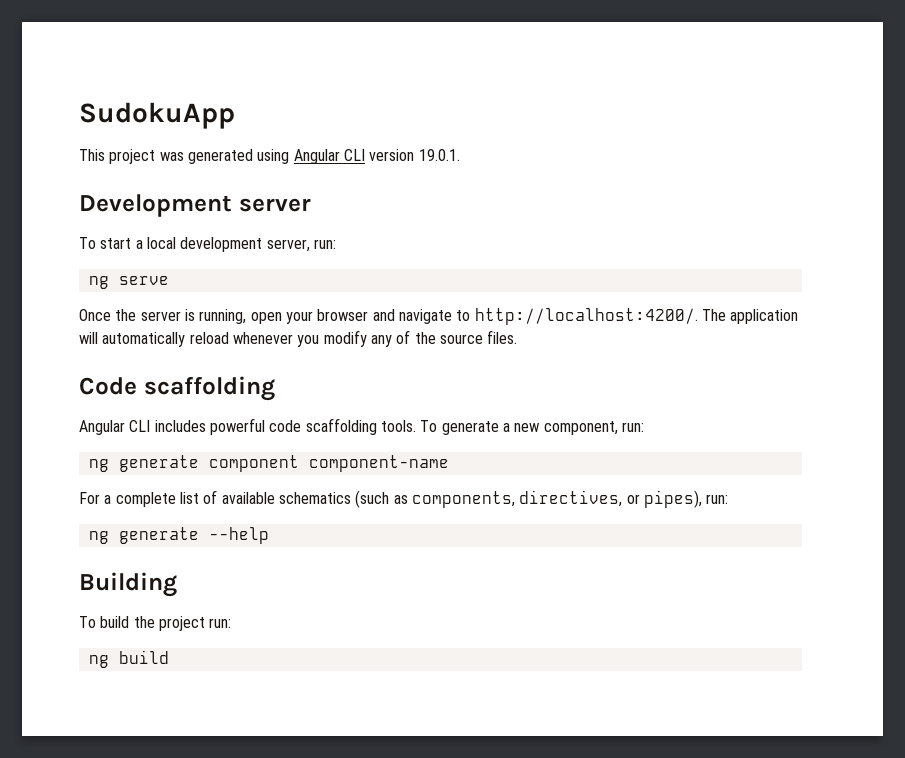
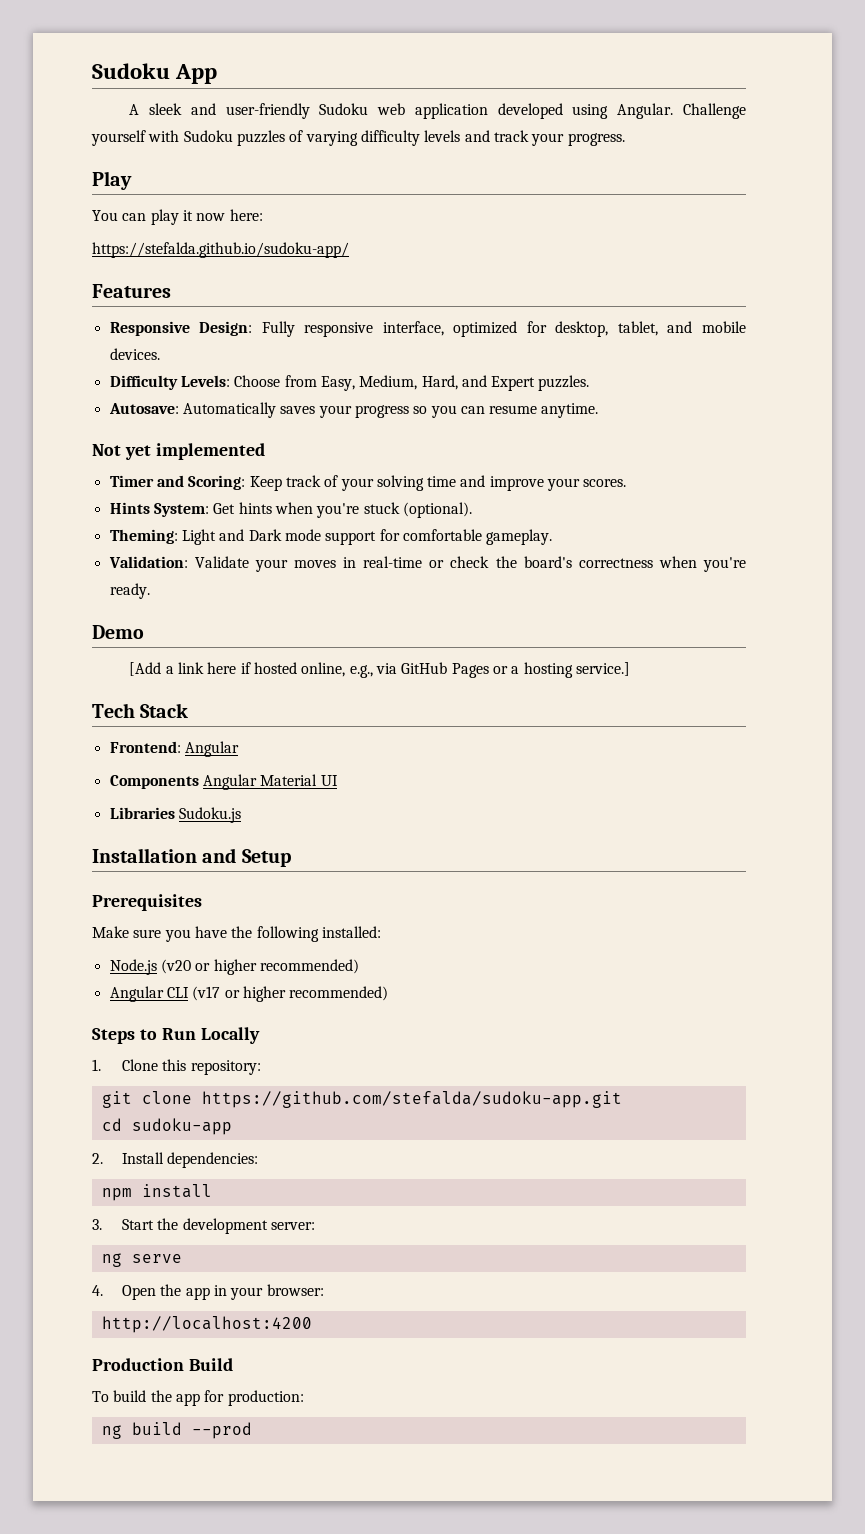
- SudokuApp
- This project was generated using Angular CLI version 19.0.1.
- Development server
- To start a local development server, run:
+ Sudoku App
+ A sleek and user-friendly Sudoku web application developed using Angular. Challenge yourself with Sudoku puzzles of varying difficulty levels and track your progress.
+ Play
+ You can play it now here:
+ https://stefalda.github.io/sudoku-app/
+ Features
+ Responsive Design: Fully responsive interface, optimized for desktop, tablet, and mobile devices.
+ Difficulty Levels: Choose from Easy, Medium, Hard, and Expert puzzles.
+ Autosave: Automatically saves your progress so you can resume anytime.
+ Not yet implemented
+ Timer and Scoring: Keep track of your solving time and improve your scores.
+ Hints System: Get hints when you're stuck (optional).
+ Theming: Light and Dark mode support for comfortable gameplay.
+ Validation: Validate your moves in real-time or check the board's correctness when you're ready.
+ Demo
+ [Add a link here if hosted online, e.g., via GitHub Pages or a hosting service.]
+ Tech Stack
+ Frontend: Angular
+ Components Angular Material UI
+ Libraries Sudoku.js
+ Installation and Setup
+ Prerequisites
+ Make sure you have the following installed:
+ Node.js (v20 or higher recommended)
+ Angular CLI (v17 or higher recommended)
+ Steps to Run Locally
+ 1. Clone this repository:
+ git clone https://github.com/stefalda/sudoku-app.git
+ cd sudoku-app
+ 2. Install dependencies:
+ npm install
+ 3. Start the development server:
  ng serve
- Once the server is running, open your browser and navigate to http://localhost:4200/. The application will automatically reload whenever you modify any of the source files.
- Code scaffolding
- Angular CLI includes powerful code scaffolding tools. To generate a new component, run:
- ng generate component component-name
- For a complete list of available schematics (such as components, directives, or pipes), run:
- ng generate --help
- Building
+ 4. Open the app in your browser:
+ http://localhost:4200
+ Production Build
- To build the project run:
+ To build the app for production:
- ng build
+ ng build --prod

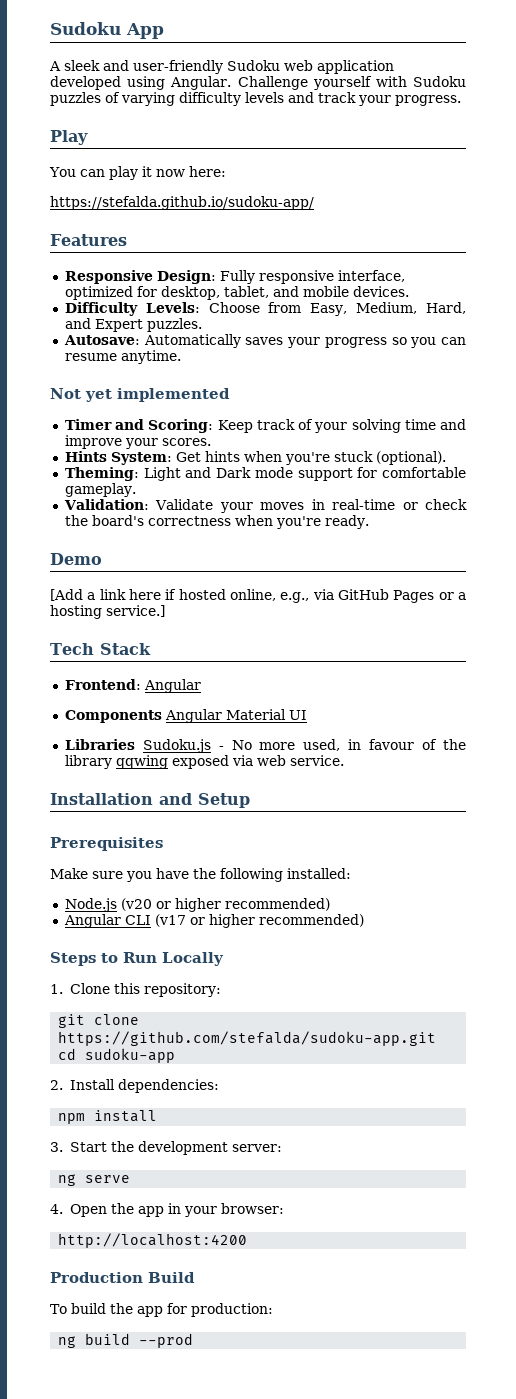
- Libraries Sudoku.js
+ Libraries Sudoku.js - No more used, in favour of the library qqwing exposed via web service.

